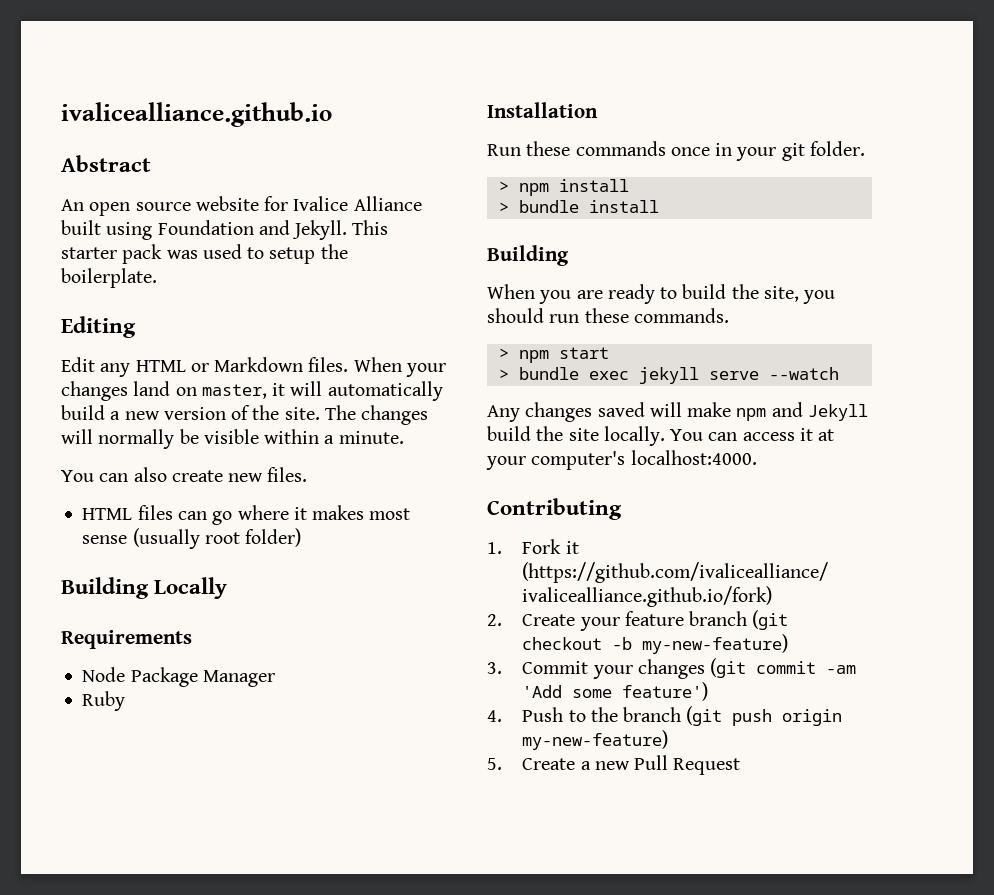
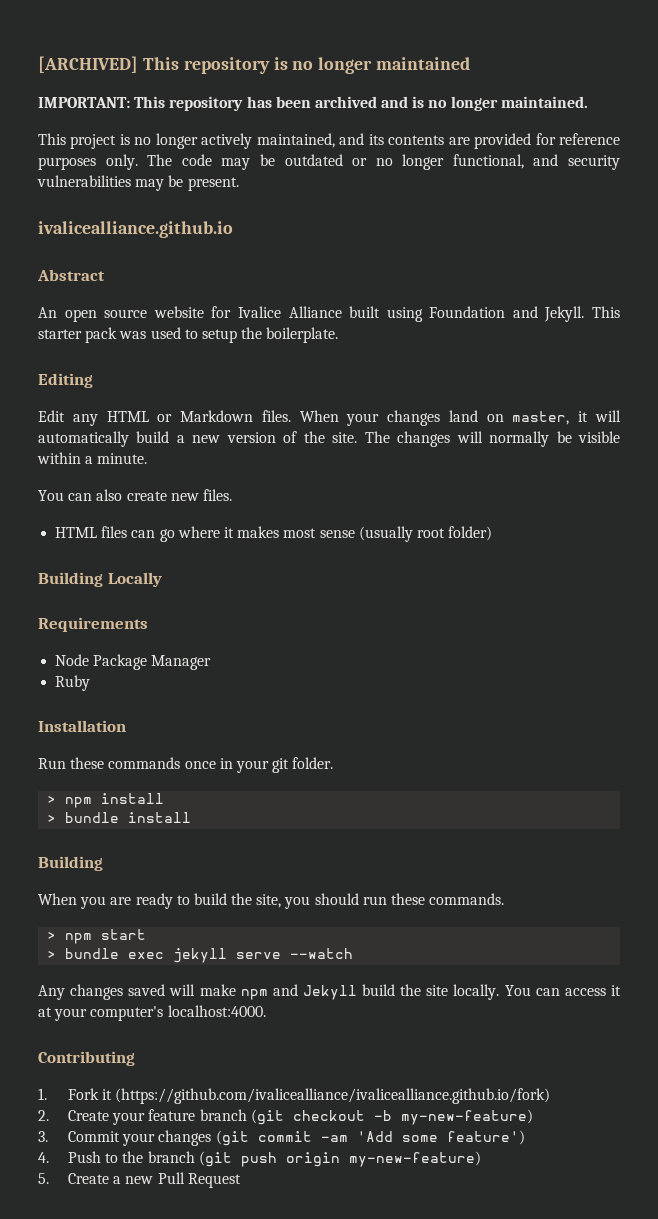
+ [ARCHIVED] This repository is no longer maintained
+ IMPORTANT: This repository has been archived and is no longer maintained.
+ This project is no longer actively maintained, and its contents are provided for reference purposes only. The code may be outdated or no longer functional, and security vulnerabilities may be present.

